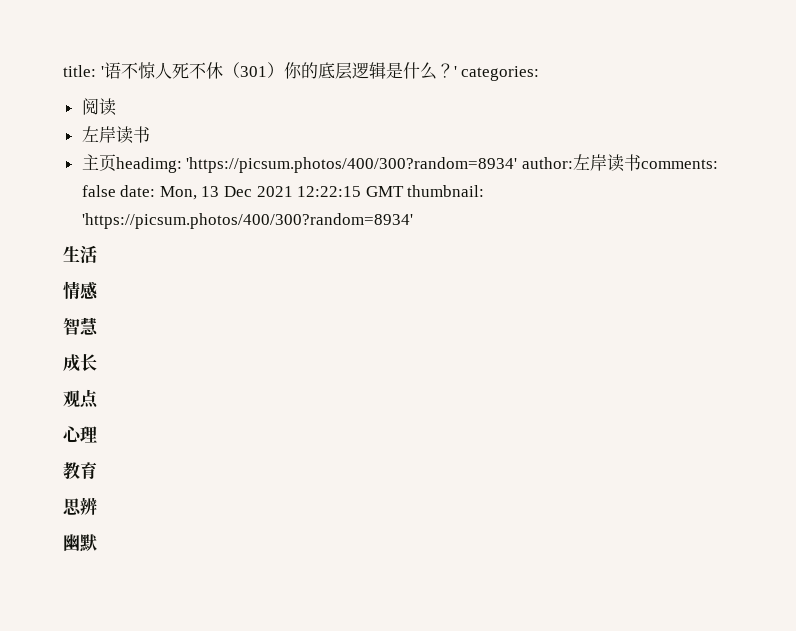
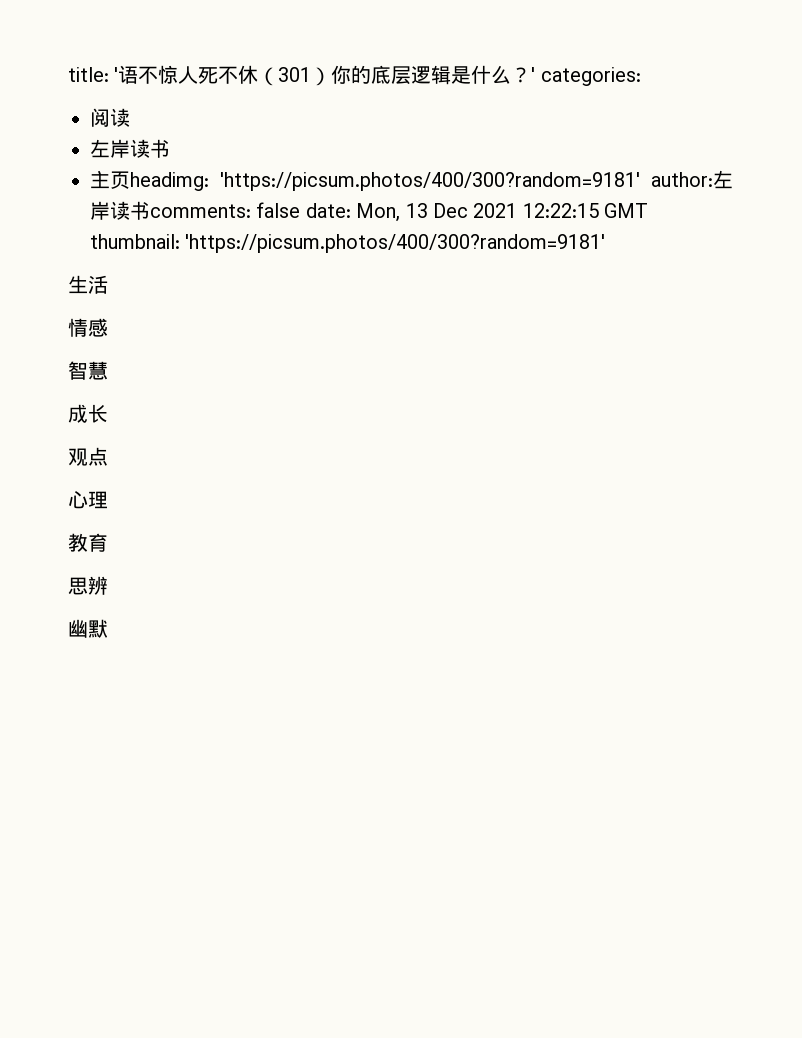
- 主页headimg: 'https://picsum.photos/400/300?random=8934' author:左岸读书comments: false date: Mon, 13 Dec 2021 12:22:15 GMT thumbnail: 'https://picsum.photos/400/300?random=8934'
+ 主页headimg: 'https://picsum.photos/400/300?random=9181' author:左岸读书comments: false date: Mon, 13 Dec 2021 12:22:15 GMT thumbnail: 'https://picsum.photos/400/300?random=9181'

